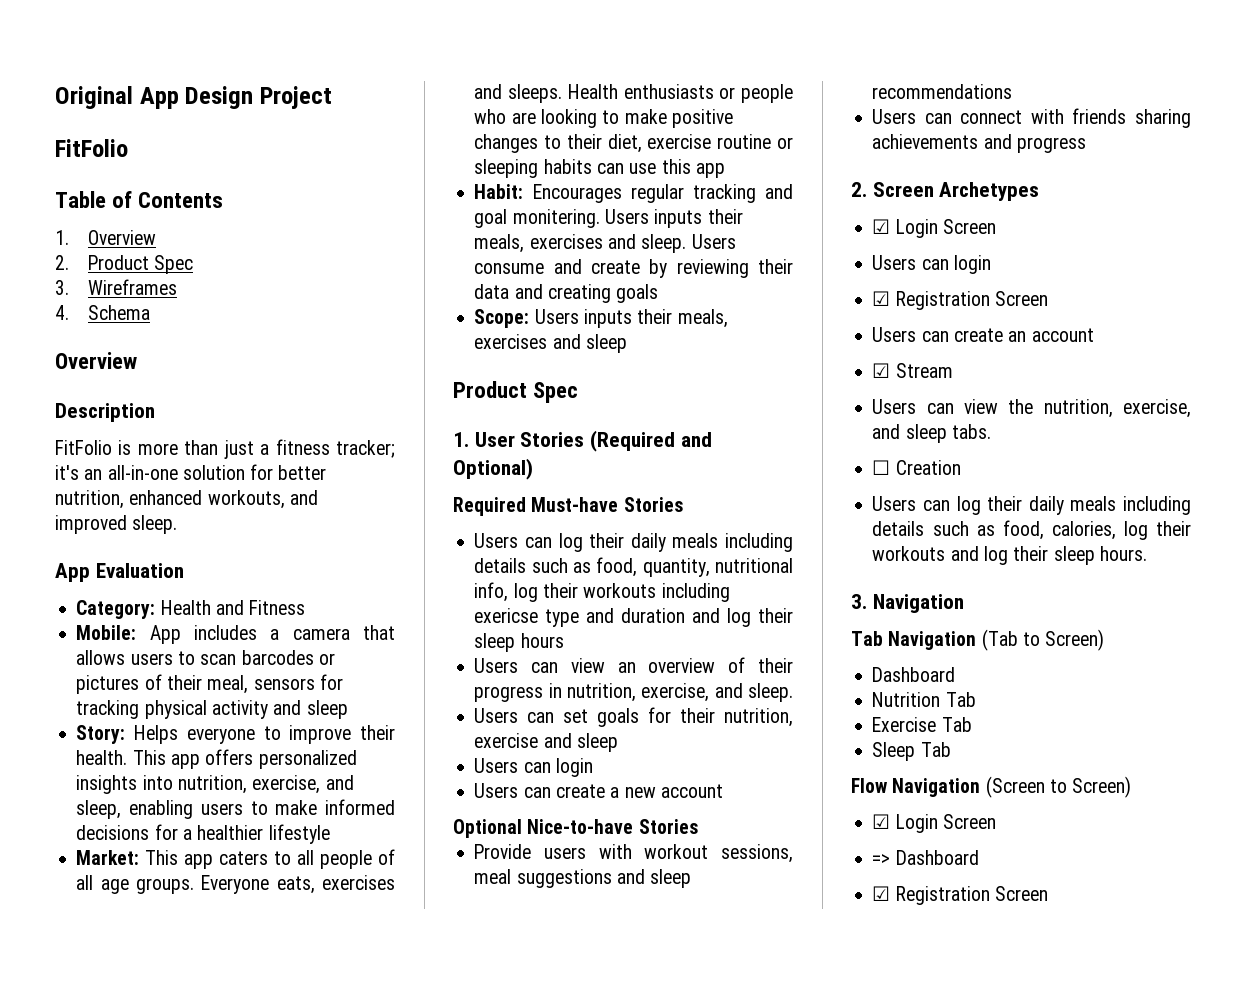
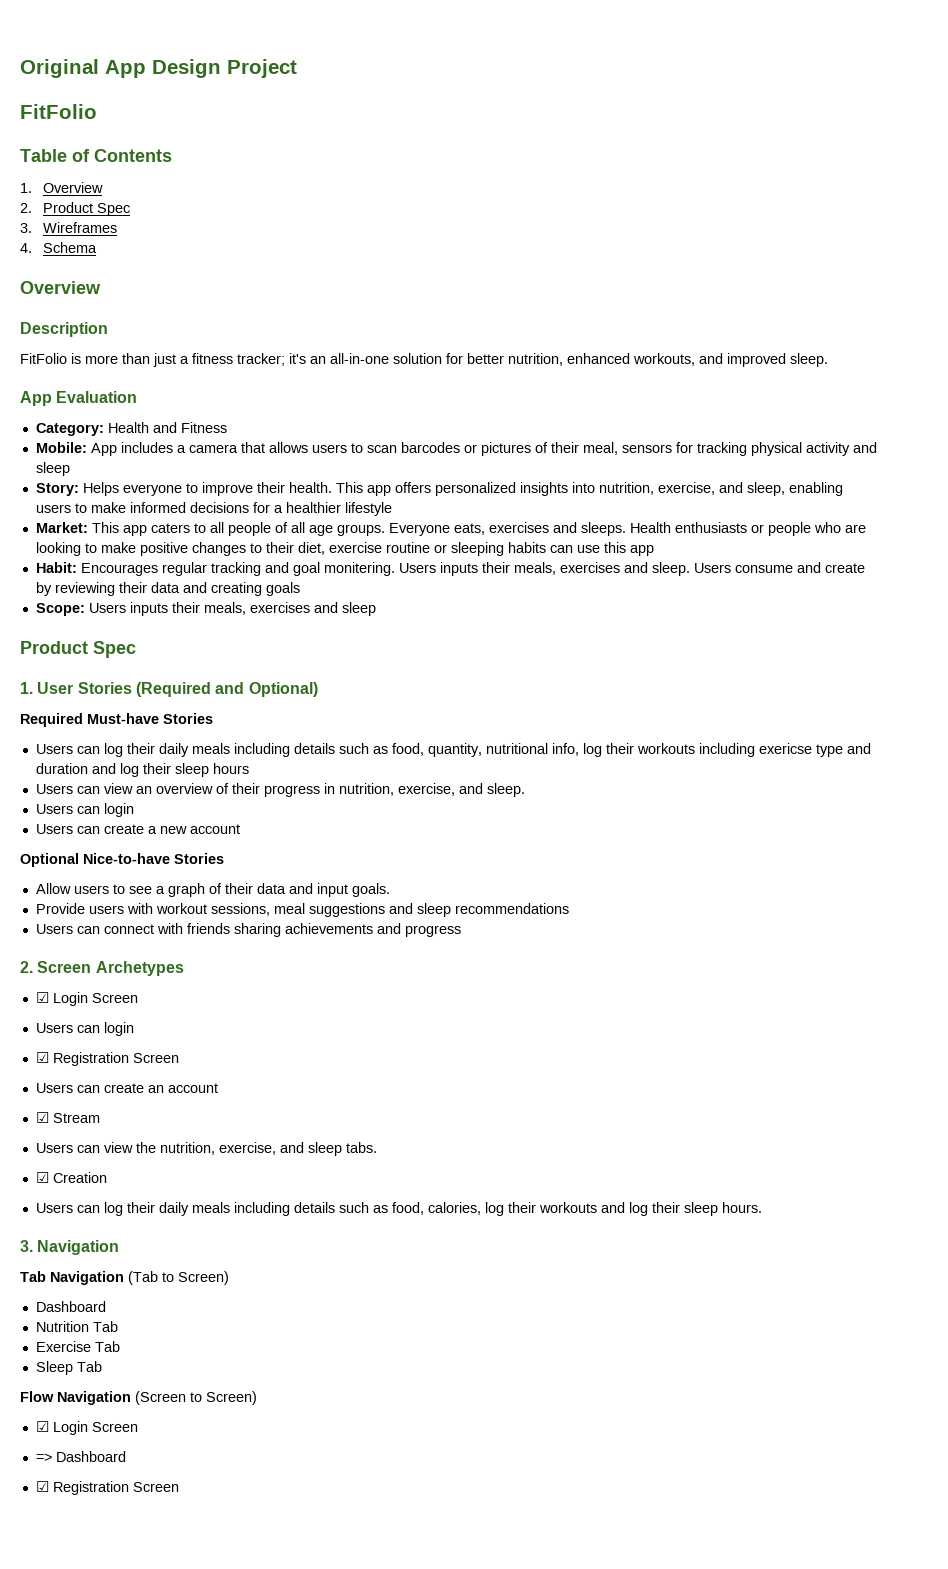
- Users can set goals for their nutrition, exercise and sleep
+ Allow users to see a graph of their data and input goals.
- ☐ Creation
+ ☑ Creation

